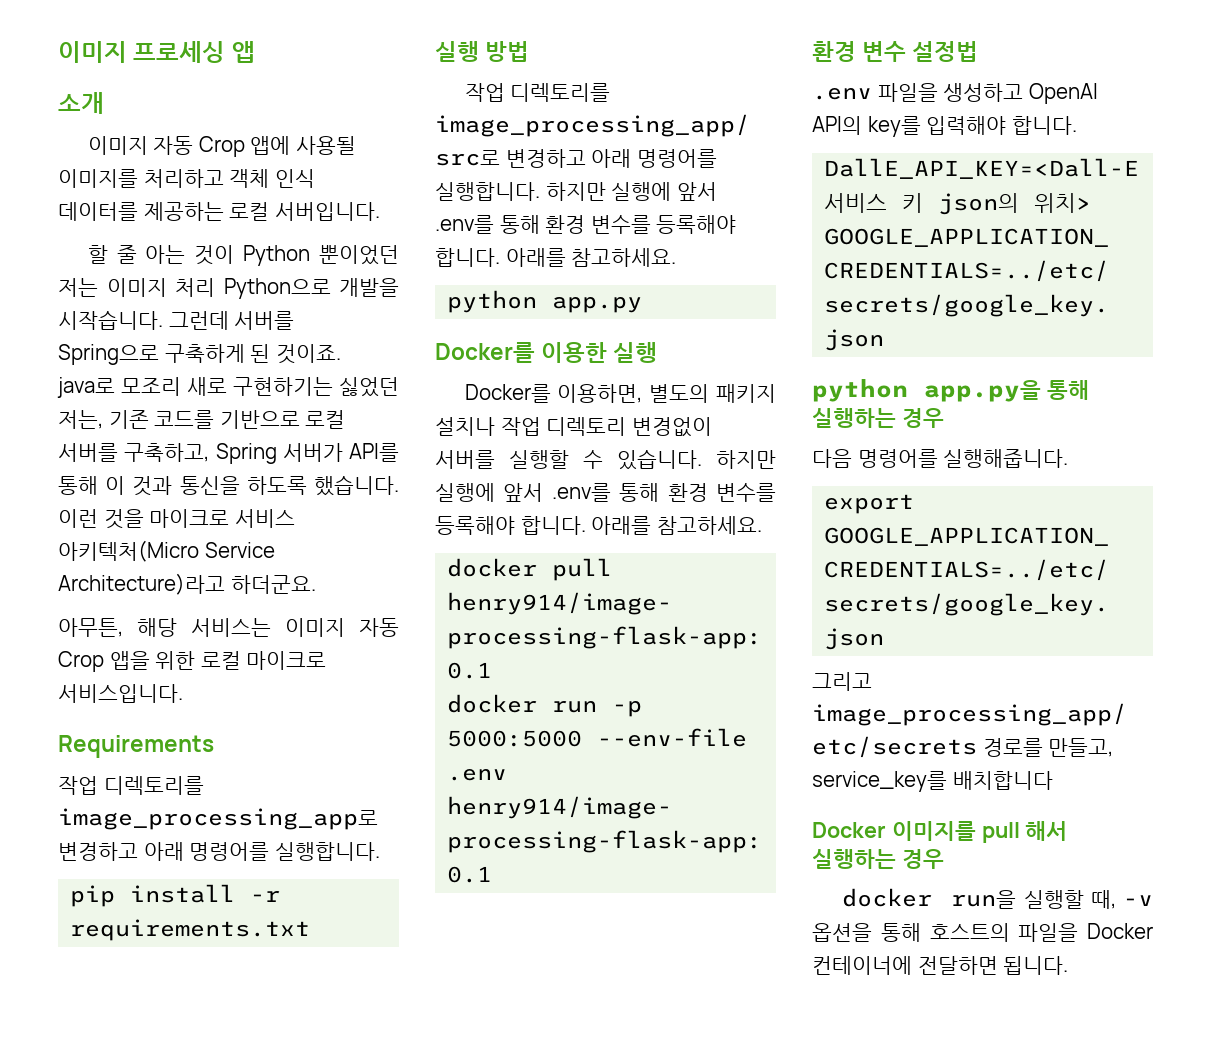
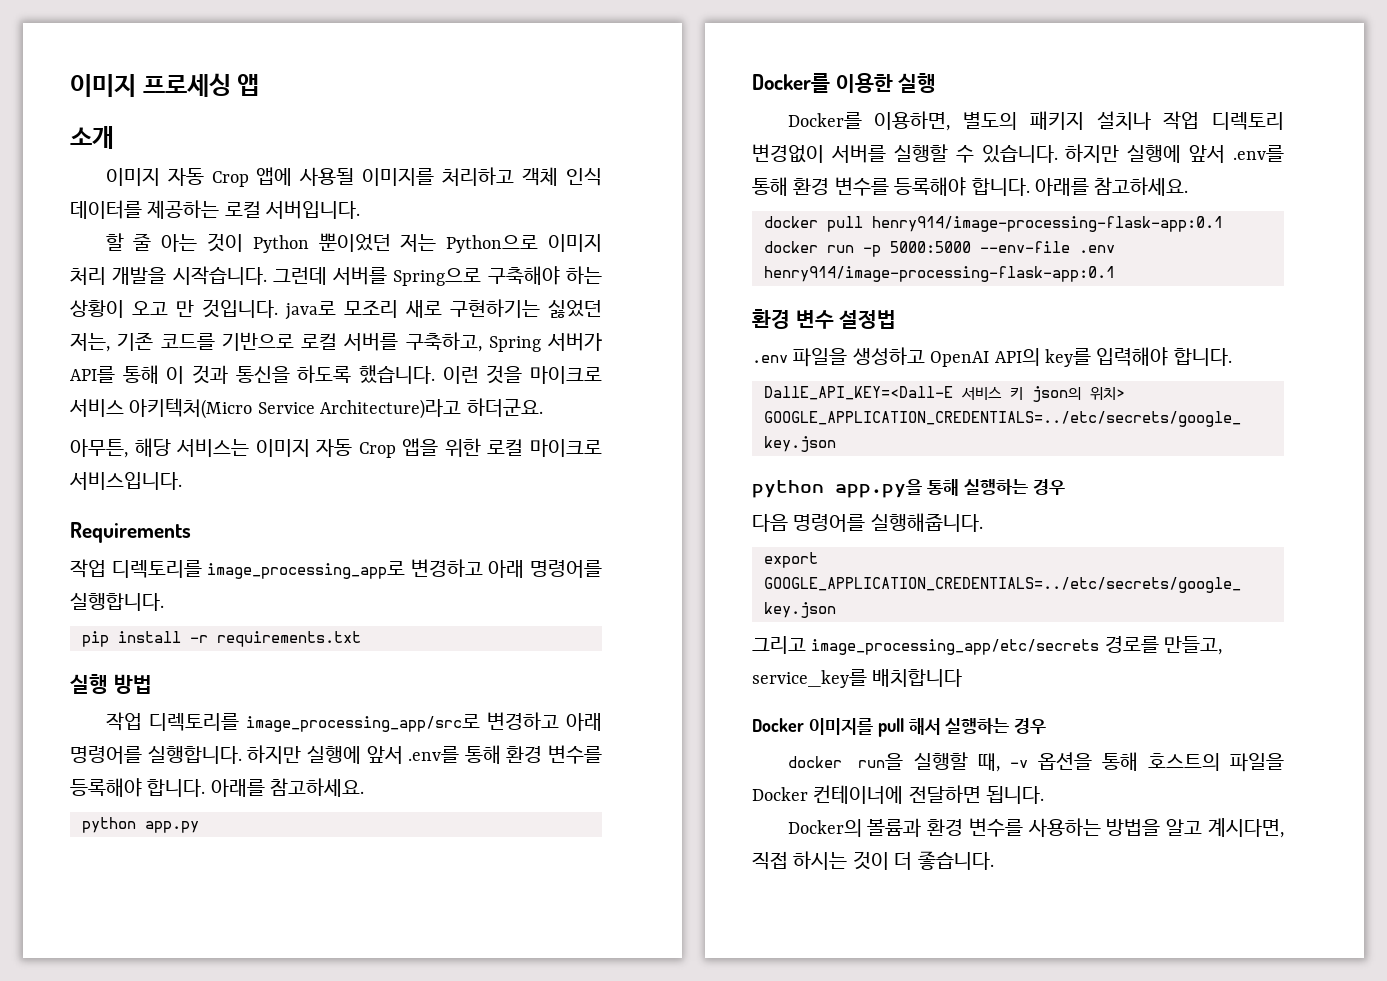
- 할 줄 아는 것이 Python 뿐이었던 저는 이미지 처리 Python으로 개발을 시작습니다.
+ 할 줄 아는 것이 Python 뿐이었던 저는 Python으로 이미지 처리 개발을 시작습니다.
- 그런데 서버를 Spring으로 구축하게 된 것이죠. java로 모조리 새로 구현하기는 싫었던 저는, 기존 코드를 기반으로 로컬 서버를 구축하고, Spring 서버가 API를 통해 이 것과 통신을 하도록 했습니다.
+ 그런데 서버를 Spring으로 구축해야 하는 상황이 오고 만 것입니다. java로 모조리 새로 구현하기는 싫었던 저는, 기존 코드를 기반으로 로컬 서버를 구축하고, Spring 서버가 API를 통해 이 것과 통신을 하도록 했습니다.
+ Docker의 볼륨과 환경 변수를 사용하는 방법을 알고 계시다면, 직접 하시는 것이 더 좋습니다.

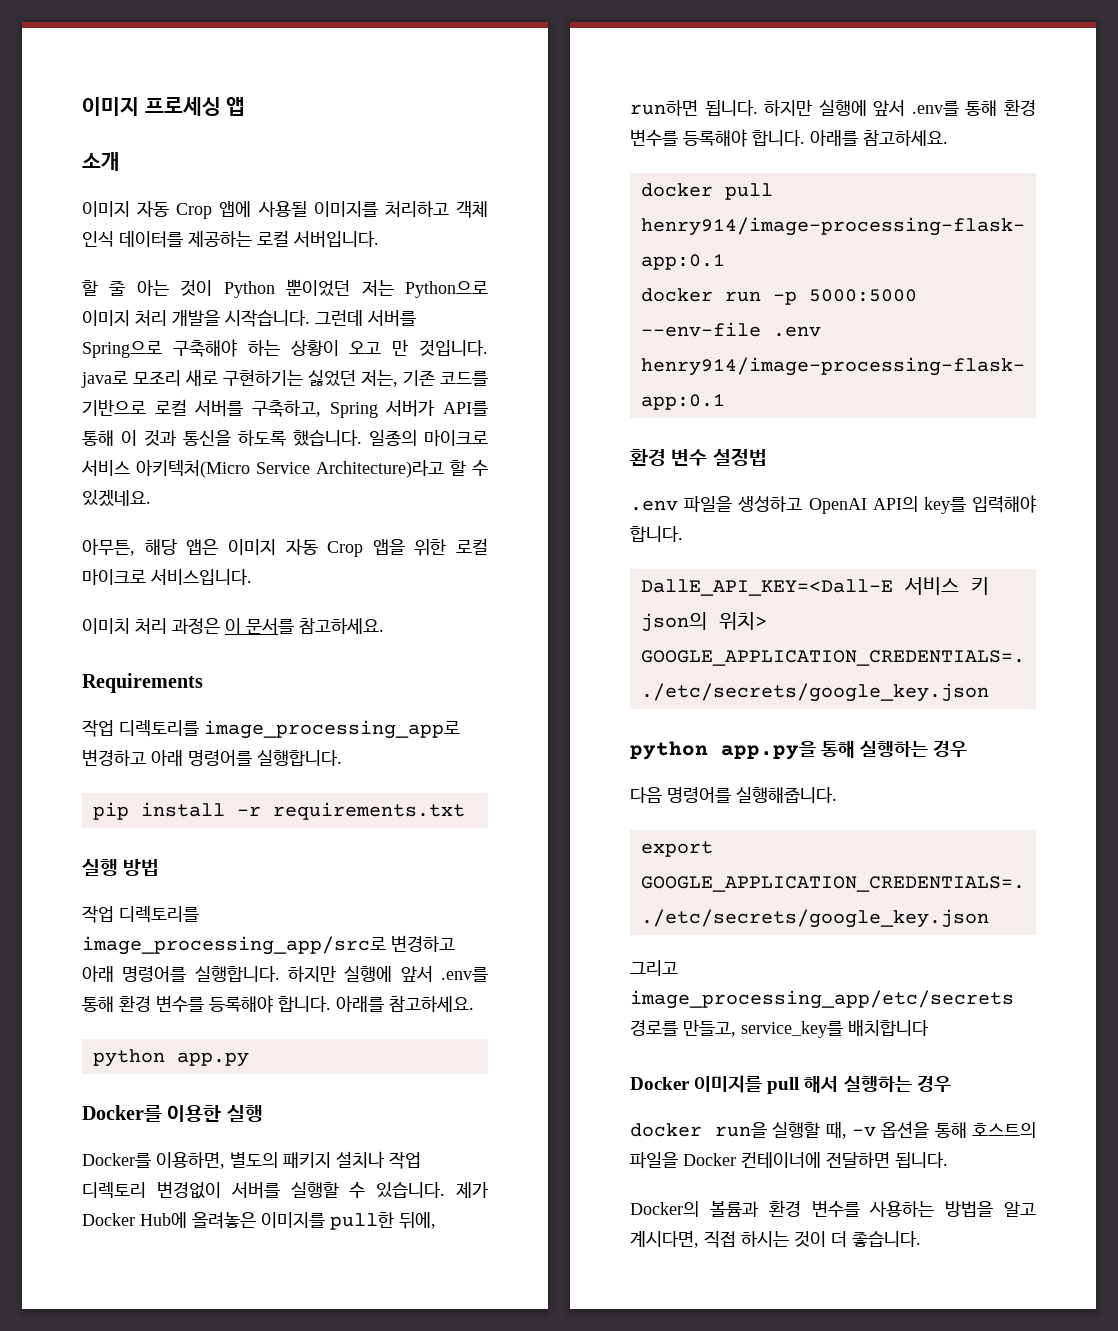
- 이런 것을 마이크로 서비스 아키텍처(Micro Service Architecture)라고 하더군요.
+ 일종의 마이크로 서비스 아키텍처(Micro Service Architecture)라고 할 수 있겠네요.
- 아무튼, 해당 서비스는 이미지 자동 Crop 앱을 위한 로컬 마이크로 서비스입니다.
+ 아무튼, 해당 앱은 이미지 자동 Crop 앱을 위한 로컬 마이크로 서비스입니다.
+ 이미치 처리 과정은 이 문서를 참고하세요.
+ 제가 Docker Hub에 올려놓은 이미지를 pull한 뒤에, run하면 됩니다.

